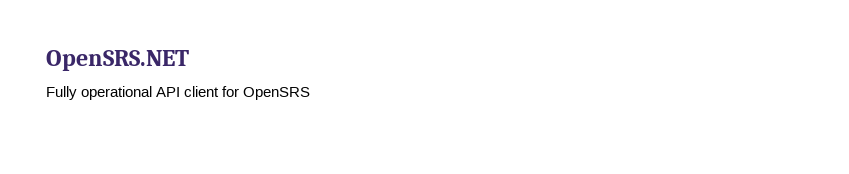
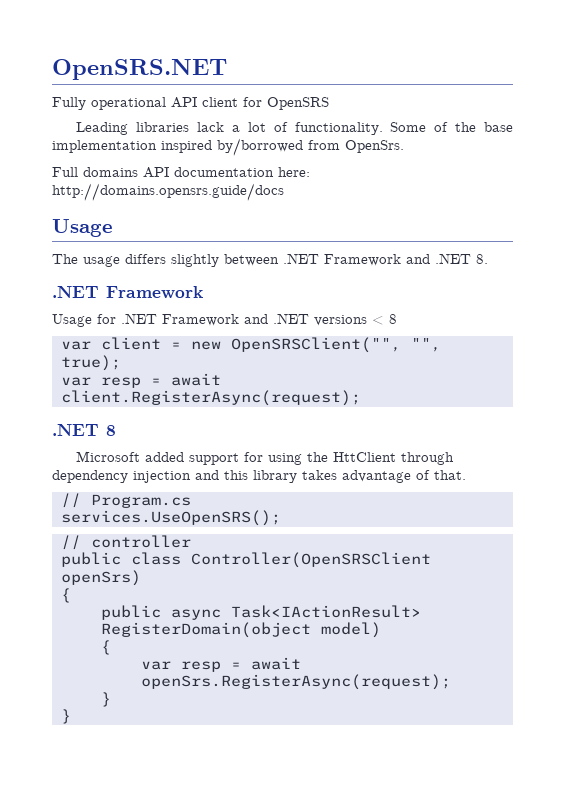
+ Leading libraries lack a lot of functionality. Some of the base implementation inspired by/borrowed from OpenSrs.
+ Full domains API documentation here: http://domains.opensrs.guide/docs
+ Usage
+ The usage differs slightly between .NET Framework and .NET 8.
+ .NET Framework
+ Usage for .NET Framework and .NET versions < 8
+ var client = new OpenSRSClient("", "", true);
+ var resp = await client.RegisterAsync(request);
+ .NET 8
+ Microsoft added support for using the HttClient through dependency injection and this library takes advantage of that.
+ // Program.cs
+ services.UseOpenSRS();
+ // controller
+ public class Controller(OpenSRSClient openSrs)
+ {
+ public async Task<IActionResult> RegisterDomain(object model)
+ {
+ var resp = await openSrs.RegisterAsync(request);
+ }
+ }

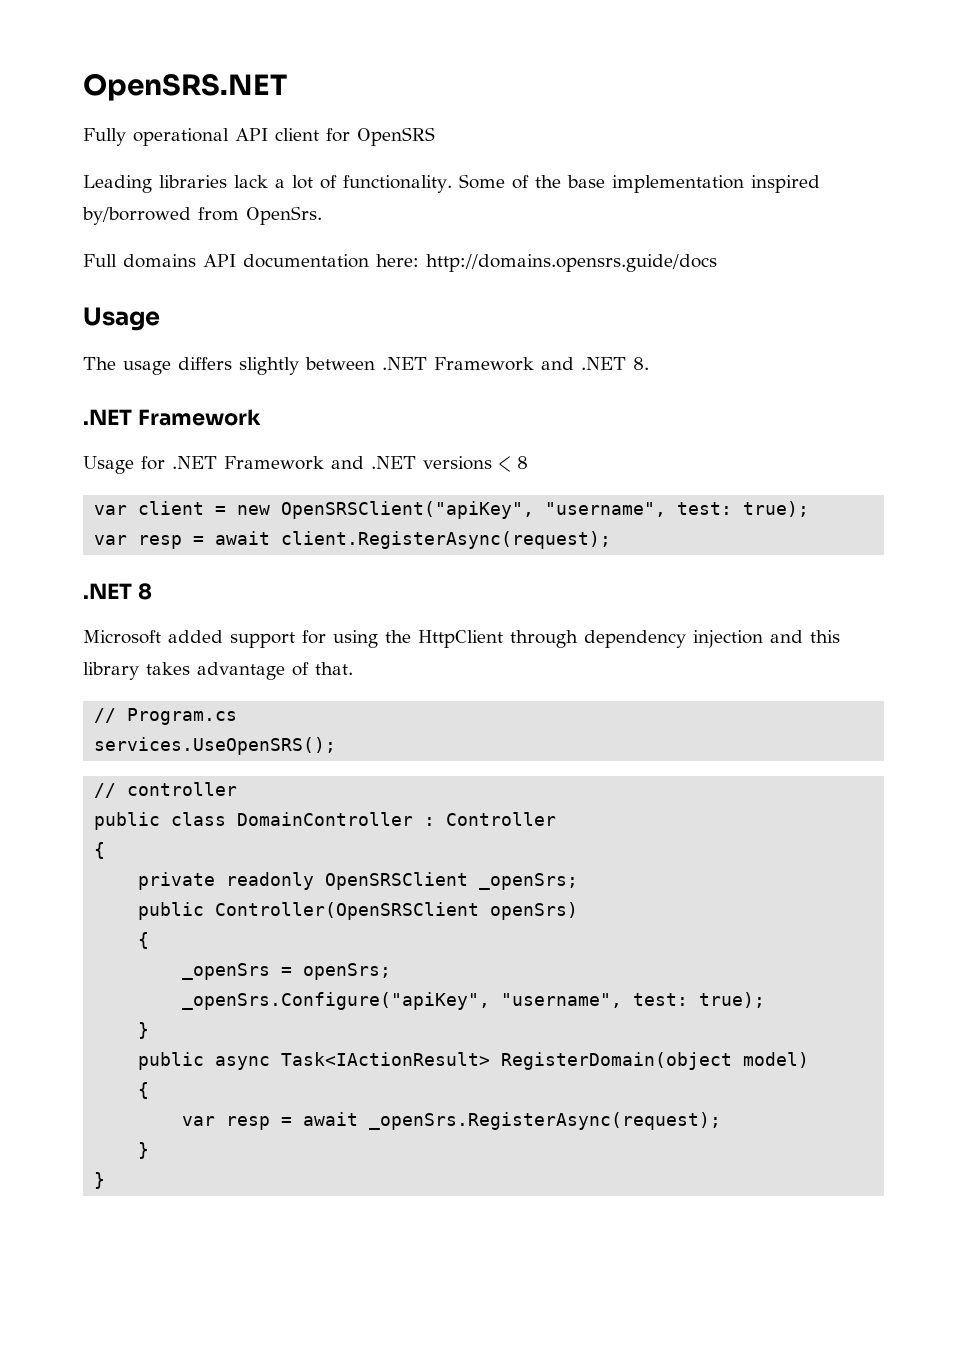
- var client = new OpenSRSClient("", "", true);
+ var client = new OpenSRSClient("apiKey", "username", test: true);
- Microsoft added support for using the HttClient through dependency injection and this library takes advantage of that.
+ Microsoft added support for using the HttpClient through dependency injection and this library takes advantage of that.
- public class Controller(OpenSRSClient openSrs)
+ public class DomainController : Controller
  {
+ private readonly OpenSRSClient _openSrs;
+ public Controller(OpenSRSClient openSrs)
+ {
+ _openSrs = openSrs;
+ _openSrs.Configure("apiKey", "username", test: true);
+ }
- var resp = await openSrs.RegisterAsync(request);
+ var resp = await _openSrs.RegisterAsync(request);

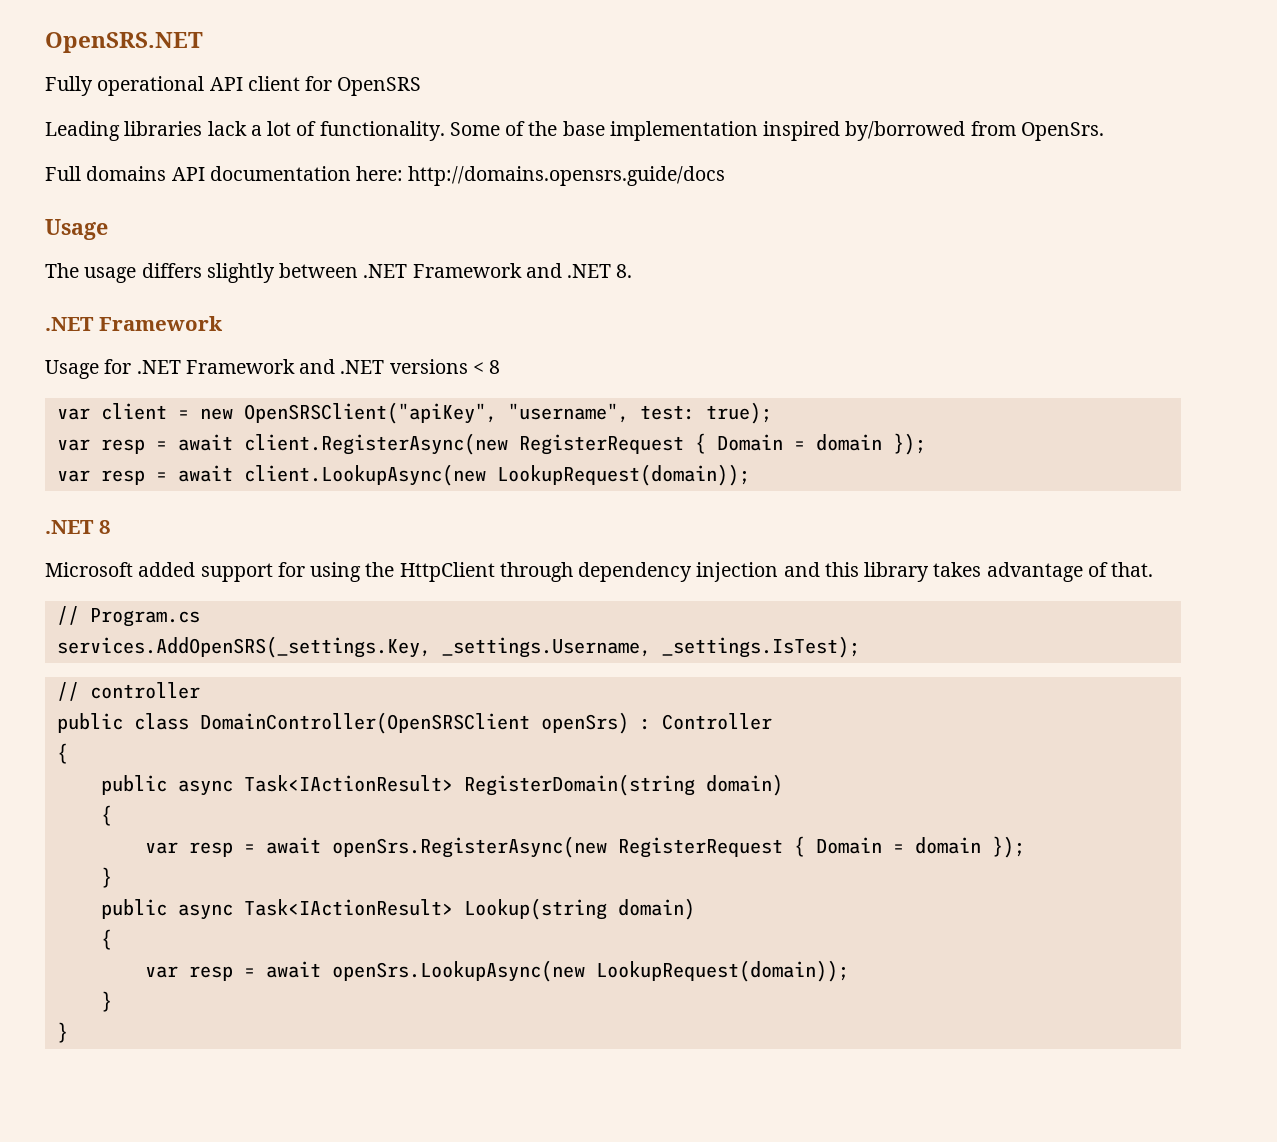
- var resp = await client.RegisterAsync(request);
+ var resp = await client.RegisterAsync(new RegisterRequest { Domain = domain });
+ var resp = await client.LookupAsync(new LookupRequest(domain));
- services.UseOpenSRS();
+ services.AddOpenSRS(_settings.Key, _settings.Username, _settings.IsTest);
- public class DomainController : Controller
+ public class DomainController(OpenSRSClient openSrs) : Controller
- private readonly OpenSRSClient _openSrs;
- public Controller(OpenSRSClient openSrs)
+ public async Task<IActionResult> RegisterDomain(string domain)
  {
- _openSrs = openSrs;
- _openSrs.Configure("apiKey", "username", test: true);
+ var resp = await openSrs.RegisterAsync(new RegisterRequest { Domain = domain });
  }
- public async Task<IActionResult> RegisterDomain(object model)
+ public async Task<IActionResult> Lookup(string domain)
  {
- var resp = await _openSrs.RegisterAsync(request);
+ var resp = await openSrs.LookupAsync(new LookupRequest(domain));

